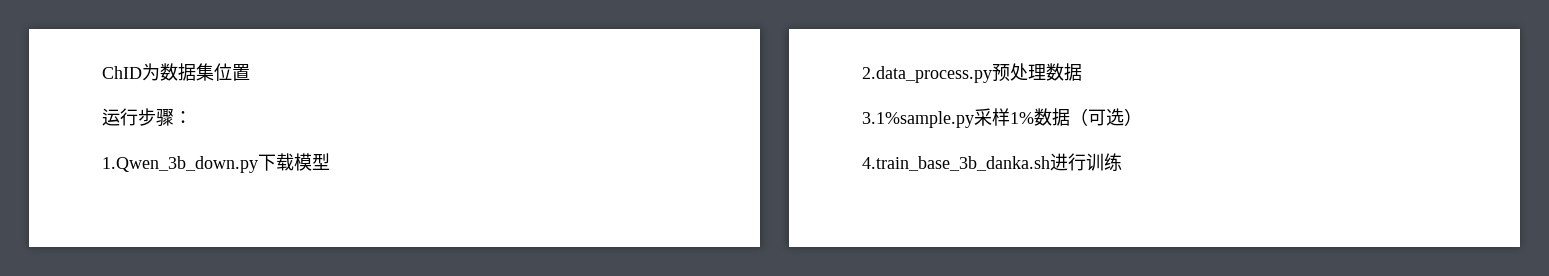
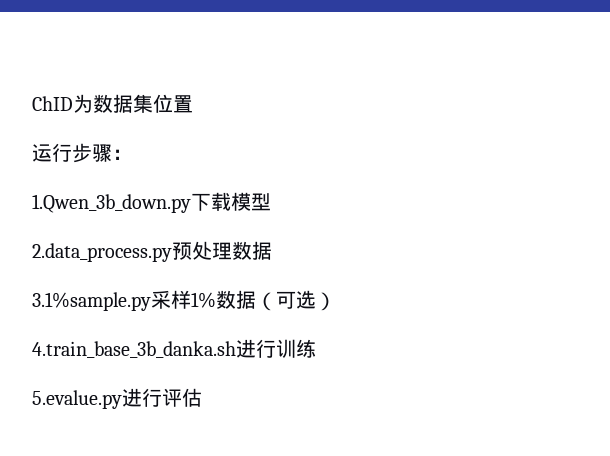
+ 5.evalue.py进行评估

